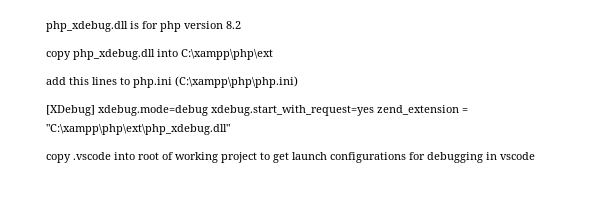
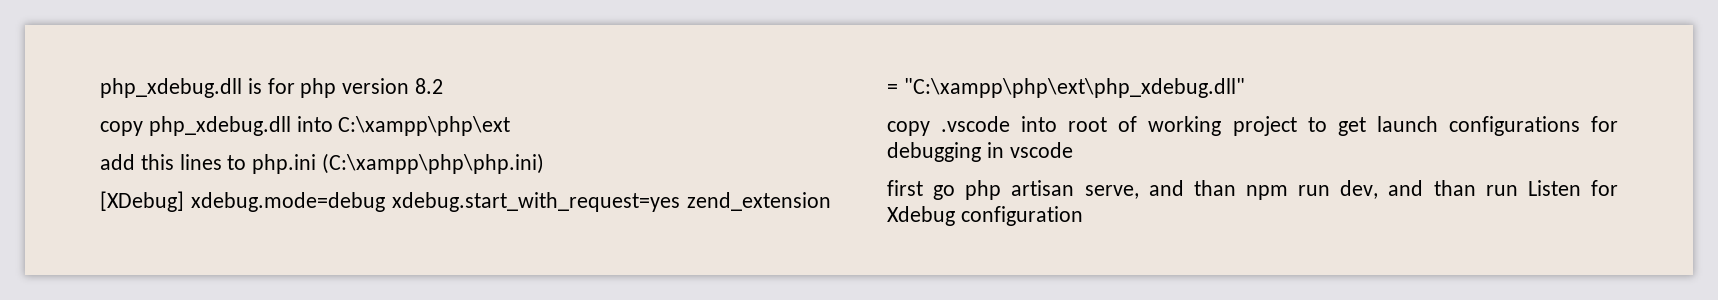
+ first go php artisan serve, and than npm run dev, and than run Listen for Xdebug configuration

